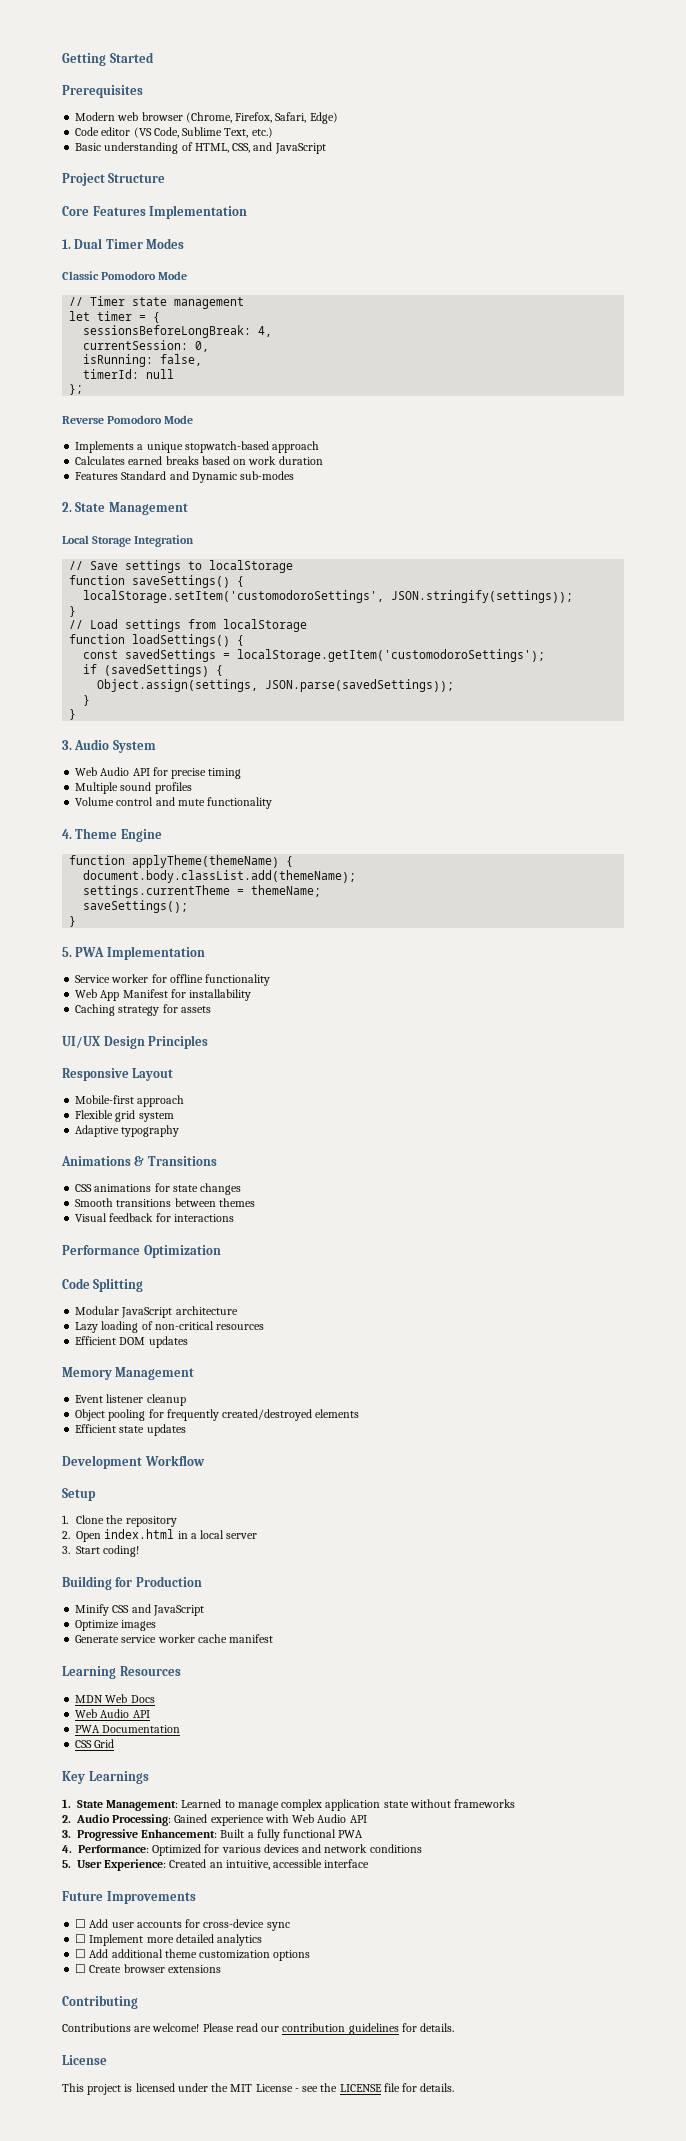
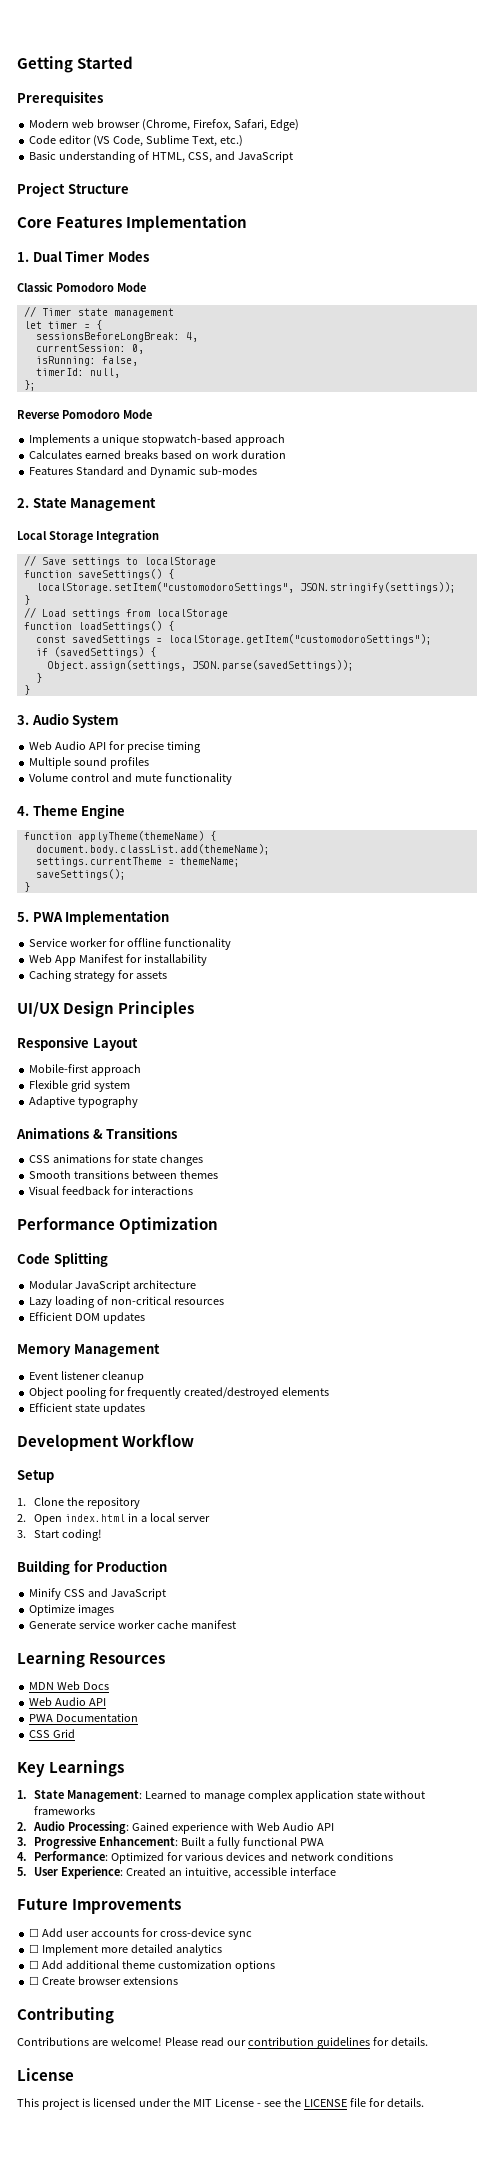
- timerId: null
+ timerId: null,
- localStorage.setItem('customodoroSettings', JSON.stringify(settings));
+ localStorage.setItem("customodoroSettings", JSON.stringify(settings));
- const savedSettings = localStorage.getItem('customodoroSettings');
+ const savedSettings = localStorage.getItem("customodoroSettings");

